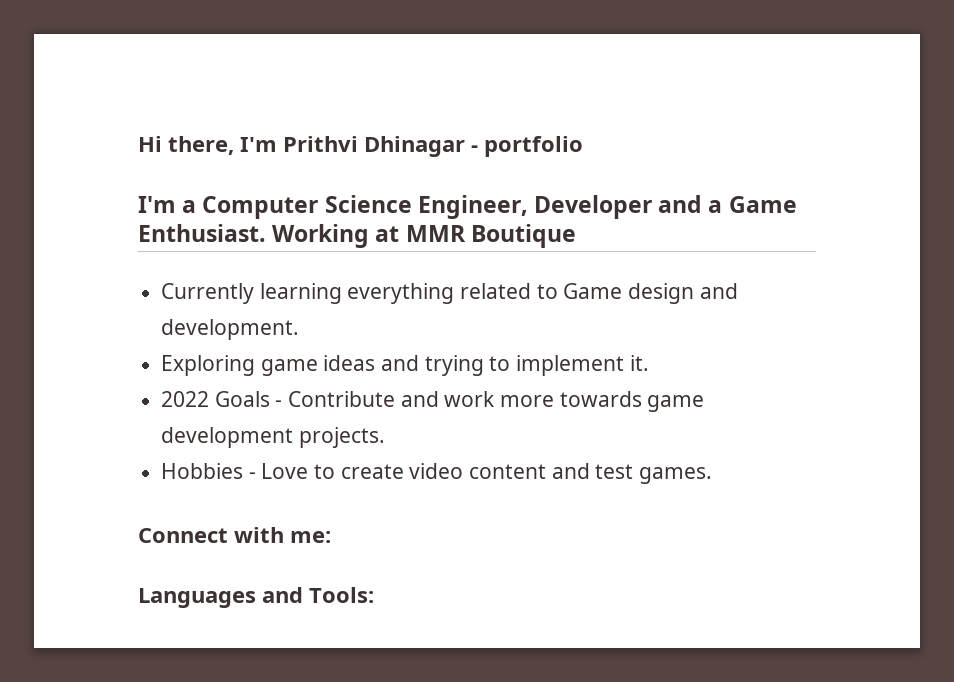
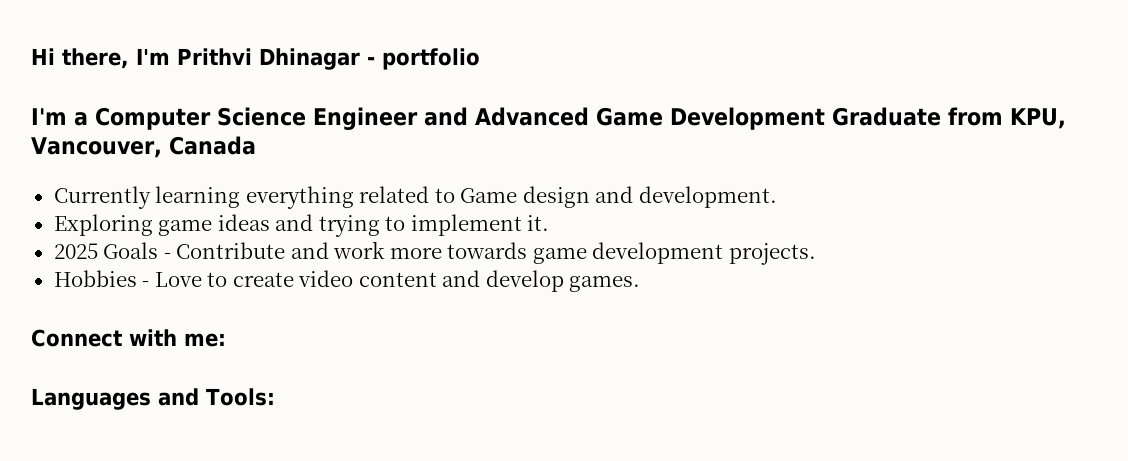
- I'm a Computer Science Engineer, Developer and a Game Enthusiast. Working at MMR Boutique
+ I'm a Computer Science Engineer and Advanced Game Development Graduate from KPU, Vancouver, Canada
- 2022 Goals - Contribute and work more towards game development projects.
+ 2025 Goals - Contribute and work more towards game development projects.
- Hobbies - Love to create video content and test games.
+ Hobbies - Love to create video content and develop games.

